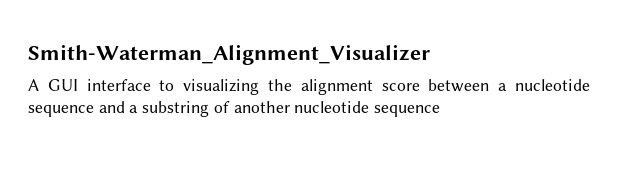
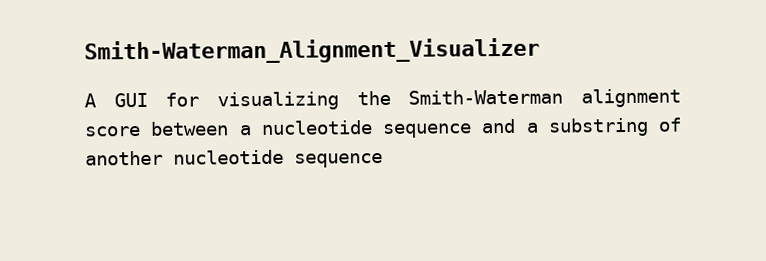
- A GUI interface to visualizing the alignment score between a nucleotide sequence and a substring of another nucleotide sequence
+ A GUI for visualizing the Smith-Waterman alignment score between a nucleotide sequence and a substring of another nucleotide sequence

